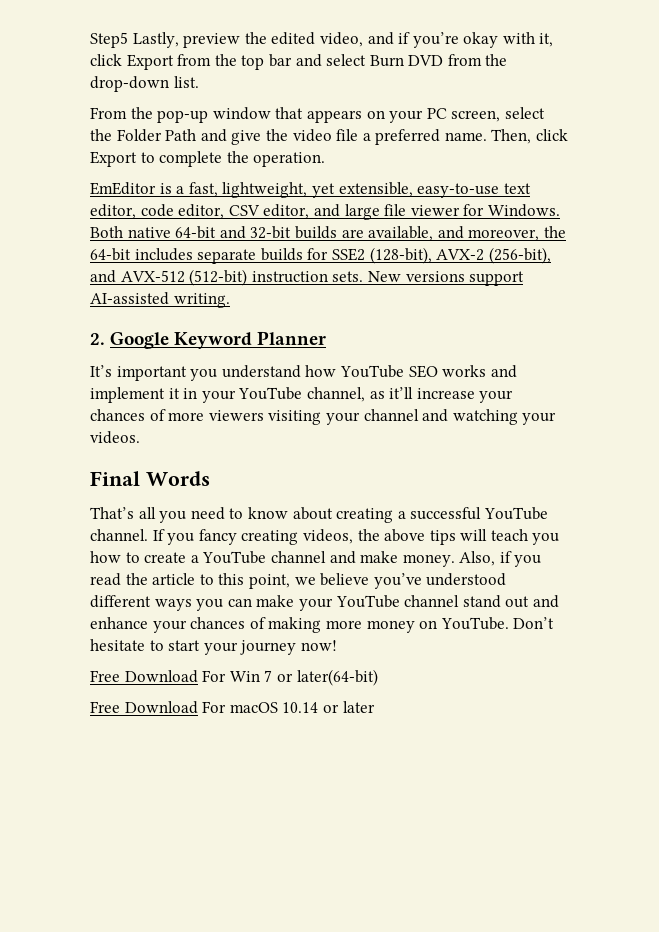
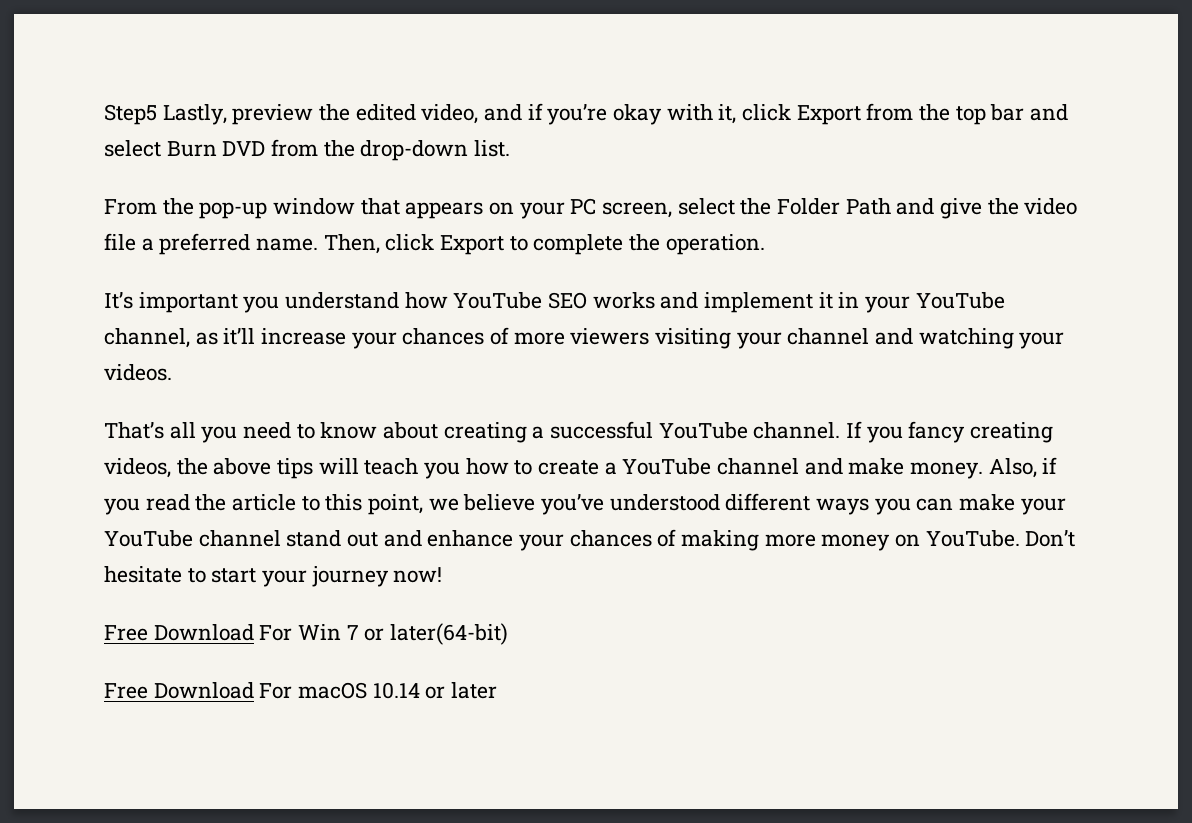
- EmEditor is a fast, lightweight, yet extensible, easy-to-use text editor, code editor, CSV editor, and large file viewer for Windows. Both native 64-bit and 32-bit builds are available, and moreover, the 64-bit includes separate builds for SSE2 (128-bit), AVX-2 (256-bit), and AVX-512 (512-bit) instruction sets. New versions support AI-assisted writing.
- 2. Google Keyword Planner
- Final Words

